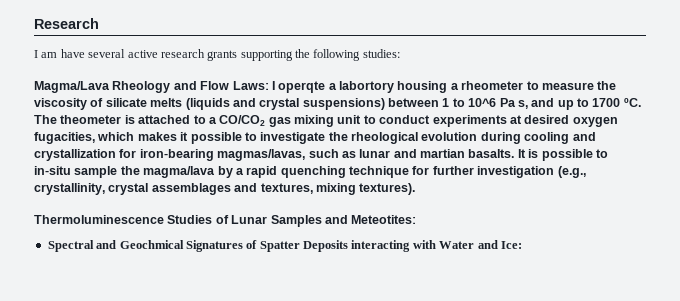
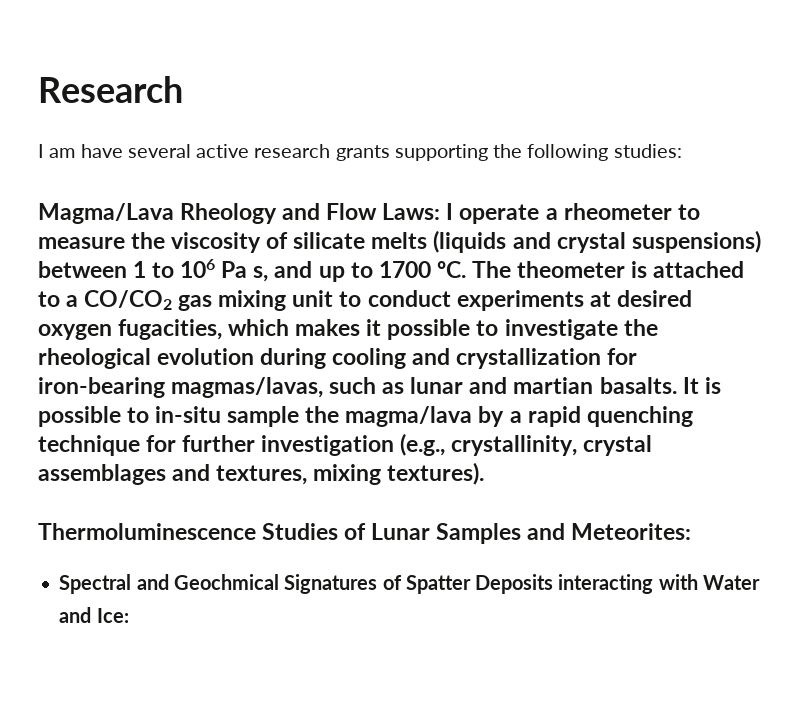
- Magma/Lava Rheology and Flow Laws: I operqte a labortory housing a rheometer to measure the viscosity of silicate melts (liquids and crystal suspensions) between 1 to 10^6 Pa s, and up to 1700 ºC.
+ Magma/Lava Rheology and Flow Laws: I operate a rheometer to measure the viscosity of silicate melts (liquids and crystal suspensions) between 1 to 106 Pa s, and up to 1700 ºC.
- Thermoluminescence Studies of Lunar Samples and Meteotites:
+ Thermoluminescence Studies of Lunar Samples and Meteorites:

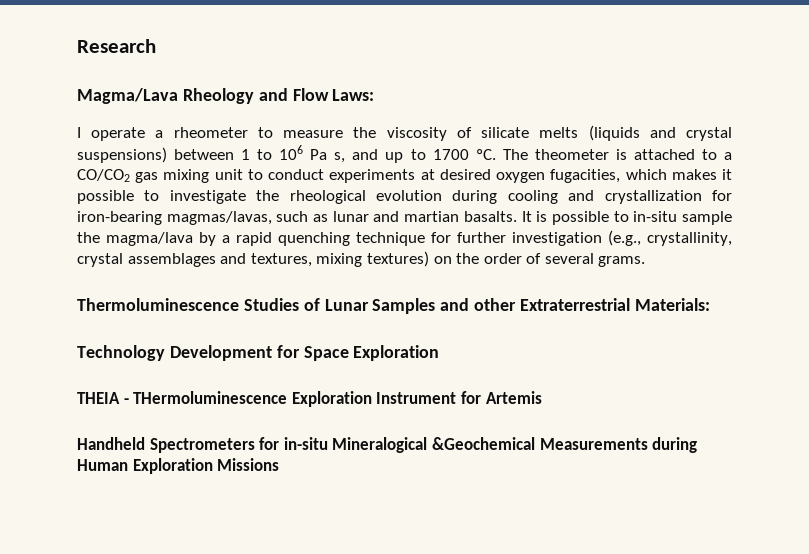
- I am have several active research grants supporting the following studies:
- Magma/Lava Rheology and Flow Laws: I operate a rheometer to measure the viscosity of silicate melts (liquids and crystal suspensions) between 1 to 106 Pa s, and up to 1700 ºC.
+ Magma/Lava Rheology and Flow Laws:
+ I operate a rheometer to measure the viscosity of silicate melts (liquids and crystal suspensions) between 1 to 106 Pa s, and up to 1700 ºC.
- It is possible to in-situ sample the magma/lava by a rapid quenching technique for further investigation (e.g., crystallinity, crystal assemblages and textures, mixing textures).
+ It is possible to in-situ sample the magma/lava by a rapid quenching technique for further investigation (e.g., crystallinity, crystal assemblages and textures, mixing textures) on the order of several grams.
- Thermoluminescence Studies of Lunar Samples and Meteorites:
- Spectral and Geochmical Signatures of Spatter Deposits interacting with Water and Ice:
+ Thermoluminescence Studies of Lunar Samples and other Extraterrestrial Materials:
+ Technology Development for Space Exploration
+ THEIA - THermoluminescence Exploration Instrument for Artemis
+ Handheld Spectrometers for in-situ Mineralogical &Geochemical Measurements during Human Exploration Missions

